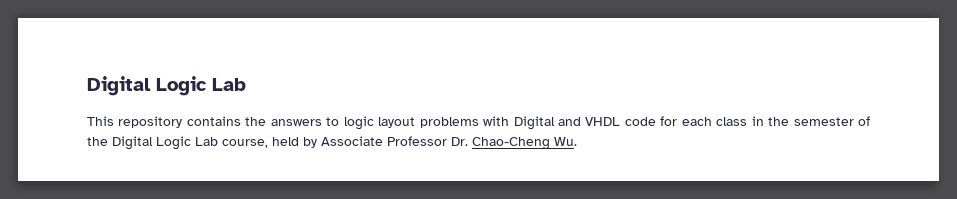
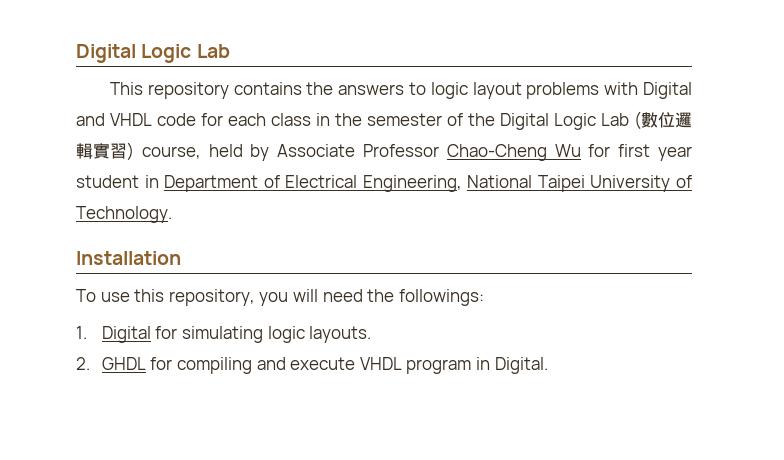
- This repository contains the answers to logic layout problems with Digital and VHDL code for each class in the semester of the Digital Logic Lab course, held by Associate Professor Dr. Chao-Cheng Wu.
+ This repository contains the answers to logic layout problems with Digital and VHDL code for each class in the semester of the Digital Logic Lab (數位邏輯實習) course, held by Associate Professor Chao-Cheng Wu for first year student in Department of Electrical Engineering, National Taipei University of Technology.
+ Installation
+ To use this repository, you will need the followings:
+ 1. Digital for simulating logic layouts.
+ 2. GHDL for compiling and execute VHDL program in Digital.

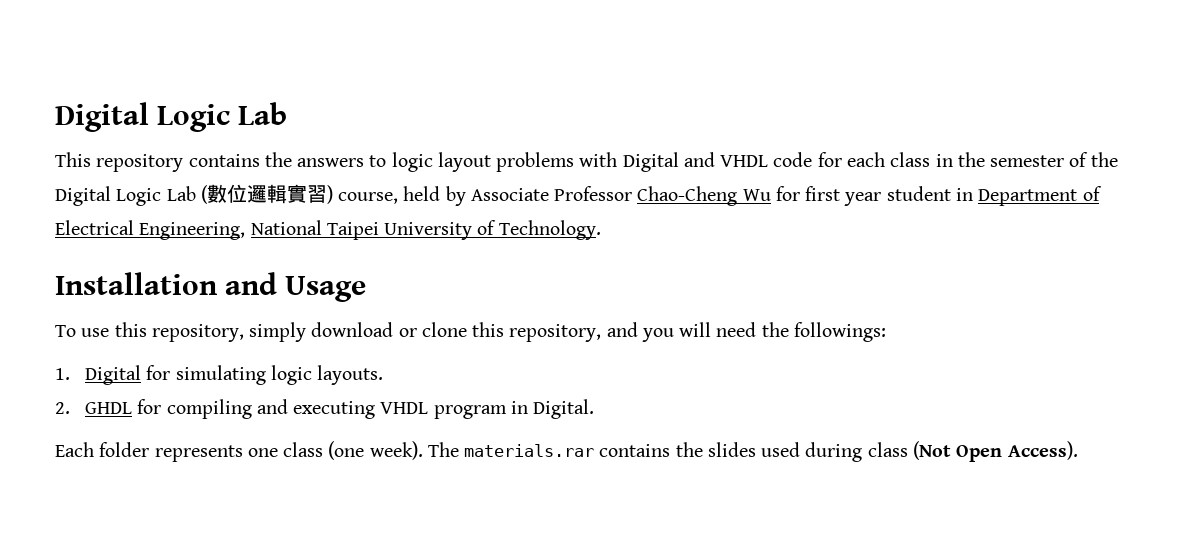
- Installation
+ Installation and Usage
- To use this repository, you will need the followings:
+ To use this repository, simply download or clone this repository, and you will need the followings:
- 2. GHDL for compiling and execute VHDL program in Digital.
+ 2. GHDL for compiling and executing VHDL program in Digital.
+ Each folder represents one class (one week). The materials.rar contains the slides used during class (Not Open Access).

